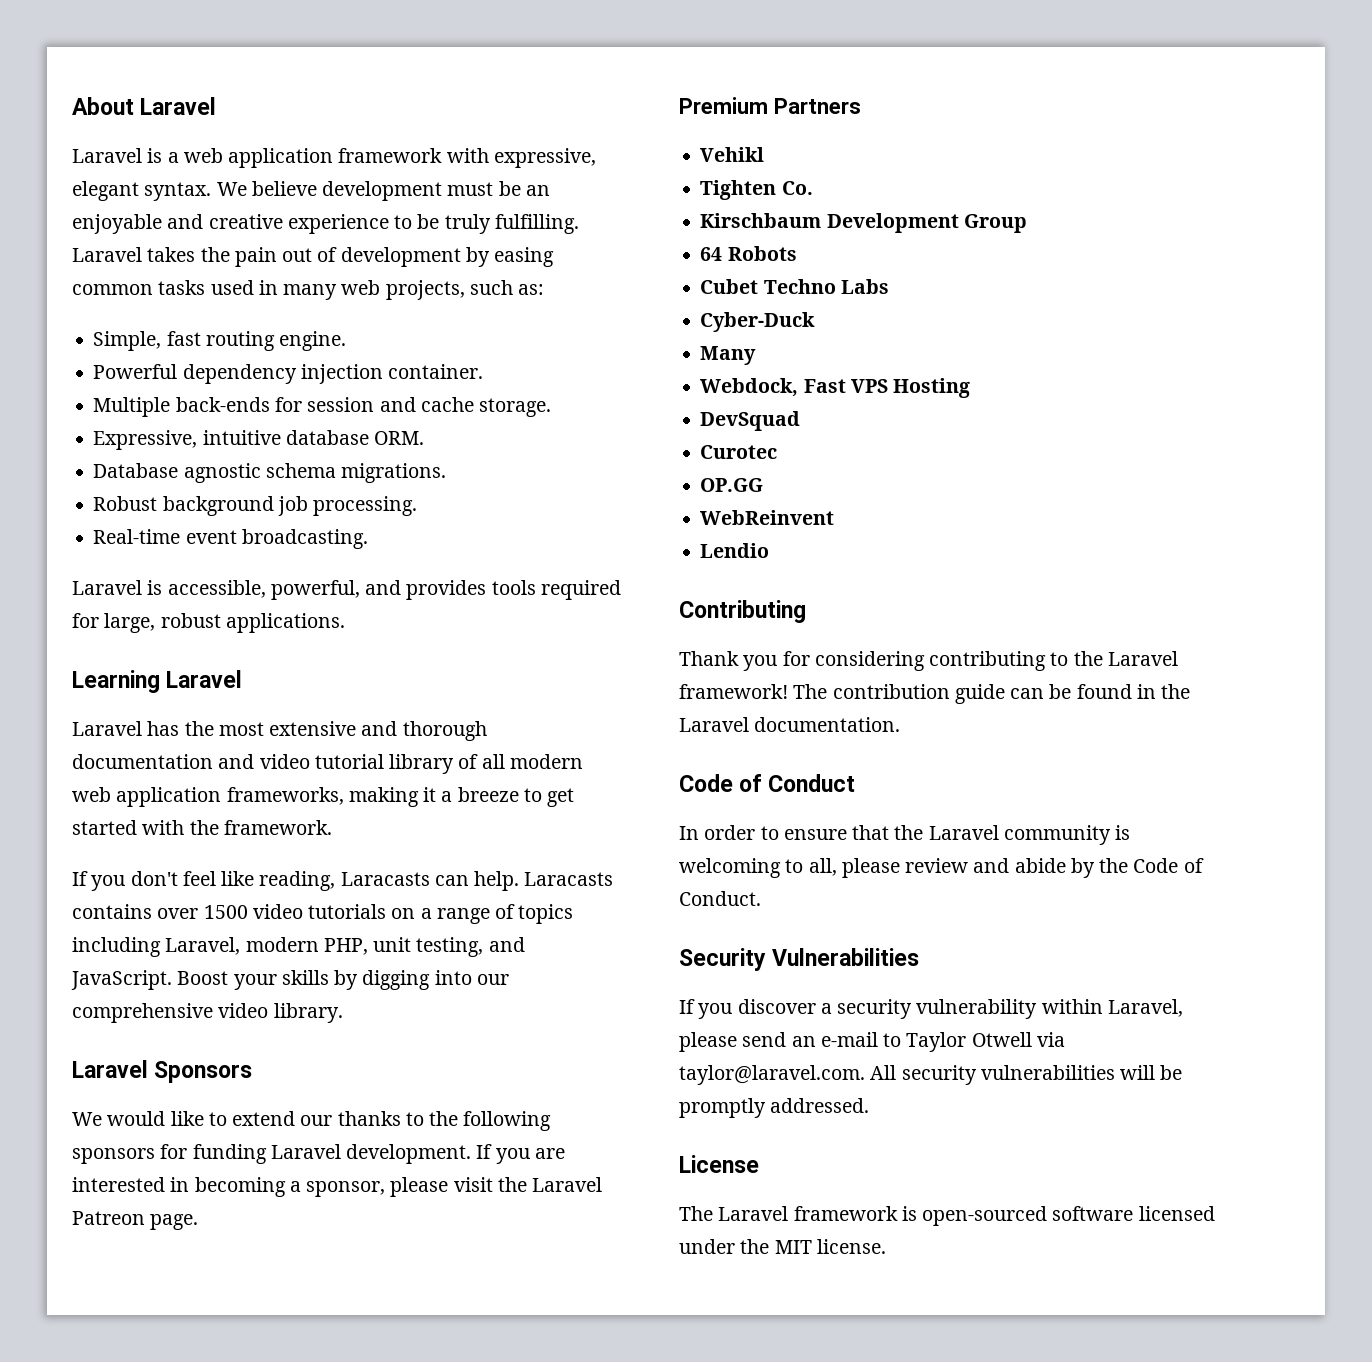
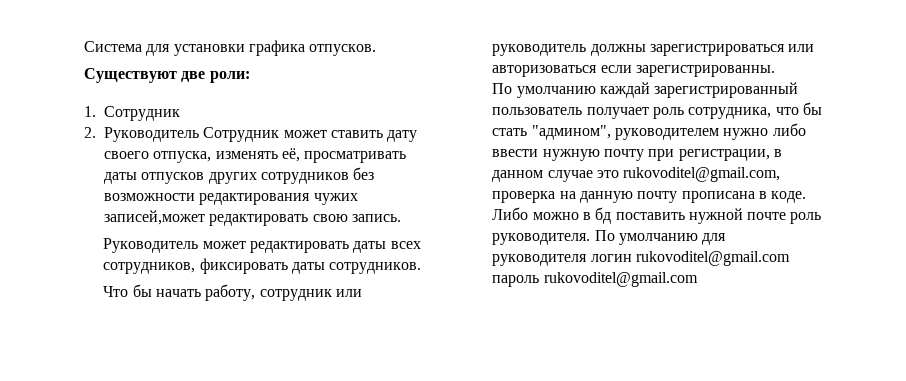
- About Laravel
- Laravel is a web application framework with expressive, elegant syntax. We believe development must be an enjoyable and creative experience to be truly fulfilling. Laravel takes the pain out of development by easing common tasks used in many web projects, such as:
- Simple, fast routing engine.
- Powerful dependency injection container.
- Multiple back-ends for session and cache storage.
- Expressive, intuitive database ORM.
- Database agnostic schema migrations.
- Robust background job processing.
- Real-time event broadcasting.
- Laravel is accessible, powerful, and provides tools required for large, robust applications.
- Learning Laravel
- Laravel has the most extensive and thorough documentation and video tutorial library of all modern web application frameworks, making it a breeze to get started with the framework.
- If you don't feel like reading, Laracasts can help. Laracasts contains over 1500 video tutorials on a range of topics including Laravel, modern PHP, unit testing, and JavaScript. Boost your skills by digging into our comprehensive video library.
- Laravel Sponsors
- We would like to extend our thanks to the following sponsors for funding Laravel development. If you are interested in becoming a sponsor, please visit the Laravel Patreon page.
- Premium Partners
- Vehikl
- Tighten Co.
- Kirschbaum Development Group
- 64 Robots
- Cubet Techno Labs
- Cyber-Duck
- Many
- Webdock, Fast VPS Hosting
- DevSquad
- Curotec
- OP.GG
- WebReinvent
- Lendio
- Contributing
- Thank you for considering contributing to the Laravel framework! The contribution guide can be found in the Laravel documentation.
- Code of Conduct
- In order to ensure that the Laravel community is welcoming to all, please review and abide by the Code of Conduct.
- Security Vulnerabilities
- If you discover a security vulnerability within Laravel, please send an e-mail to Taylor Otwell via taylor@laravel.com. All security vulnerabilities will be promptly addressed.
- License
- The Laravel framework is open-sourced software licensed under the MIT license.
+ Система для установки графика отпусков.
+ Существуют две роли:
+ 1. Сотрудник
+ 2. Руководитель Сотрудник может ставить дату своего отпуска, изменять её, просматривать даты отпусков других сотрудников без возможности редактирования чужих записей,может редактировать свою запись.
+ Руководитель может редактировать даты всех сотрудников, фиксировать даты сотрудников.
+ Что бы начать работу, сотрудник или руководитель должны зарегистрироваться или авторизоваться если зарегистрированны.
+ По умолчанию каждай зарегистрированный пользователь получает роль сотрудника, что бы стать "админом", руководителем нужно либо ввести нужную почту при регистрации, в данном случае это rukovoditel@gmail.com, проверка на данную почту прописана в коде. Либо можно в бд поставить нужной почте роль руководителя. По умолчанию для руководителя логин rukovoditel@gmail.com пароль rukovoditel@gmail.com

